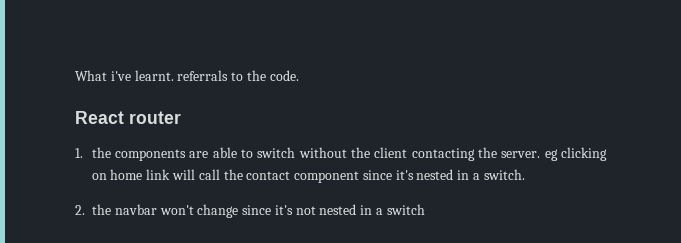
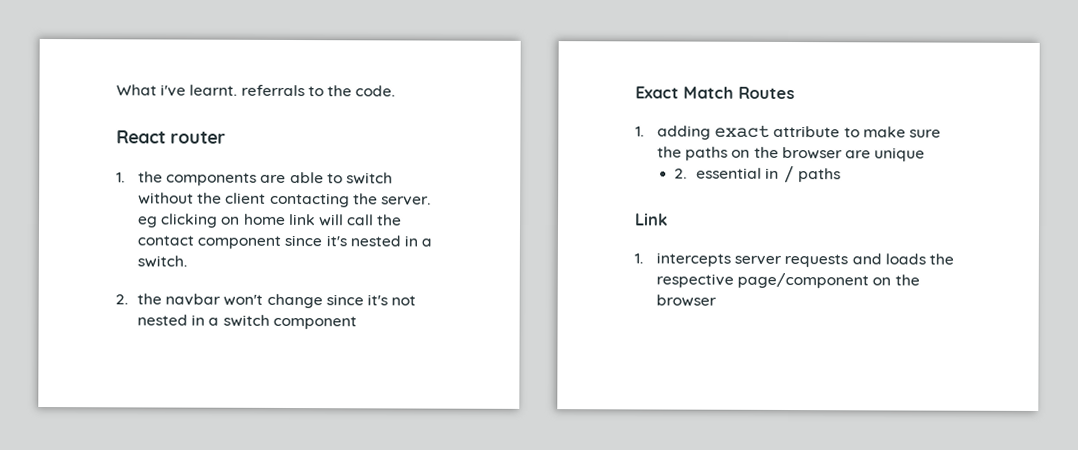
- 2. the navbar won't change since it's not nested in a switch
+ 2. the navbar won't change since it's not nested in a switch component
+ Exact Match Routes
+ 1. adding exact attribute to make sure the paths on the browser are unique
+ 2. essential in / paths
+ Link
+ 1. intercepts server requests and loads the respective page/component on the browser

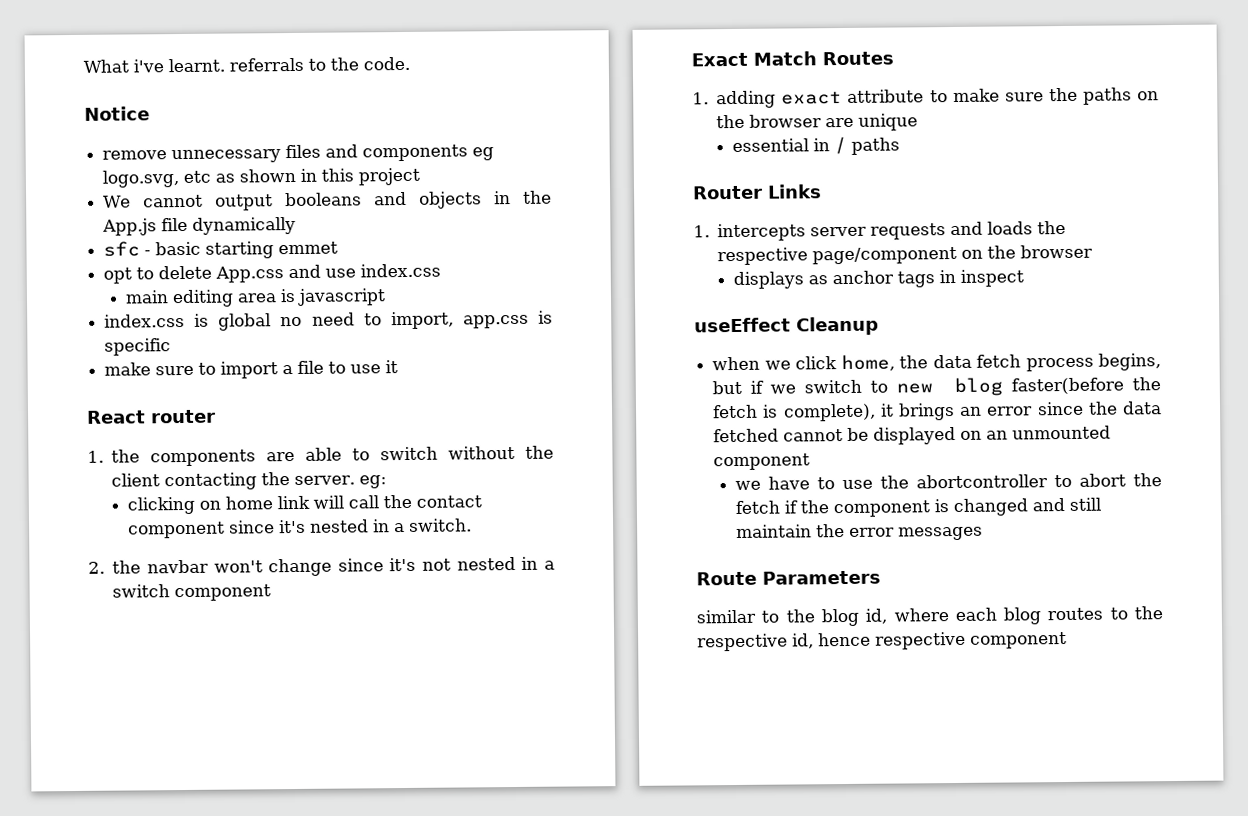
+ Notice
+ remove unnecessary files and components eg logo.svg, etc as shown in this project
+ We cannot output booleans and objects in the App.js file dynamically
+ sfc - basic starting emmet
+ opt to delete App.css and use index.css
+ main editing area is javascript
+ index.css is global no need to import, app.css is specific
+ make sure to import a file to use it
- 1. the components are able to switch without the client contacting the server. eg clicking on home link will call the contact component since it's nested in a switch.
+ 1. the components are able to switch without the client contacting the server. eg:
+ clicking on home link will call the contact component since it's nested in a switch.
- 2. essential in / paths
+ essential in / paths
- Link
+ Router Links
+ displays as anchor tags in inspect
+ useEffect Cleanup
+ when we click home, the data fetch process begins, but if we switch to new blog faster(before the fetch is complete), it brings an error since the data fetched cannot be displayed on an unmounted component
+ we have to use the abortcontroller to abort the fetch if the component is changed and still maintain the error messages
+ Route Parameters
+ similar to the blog id, where each blog routes to the respective id, hence respective component

